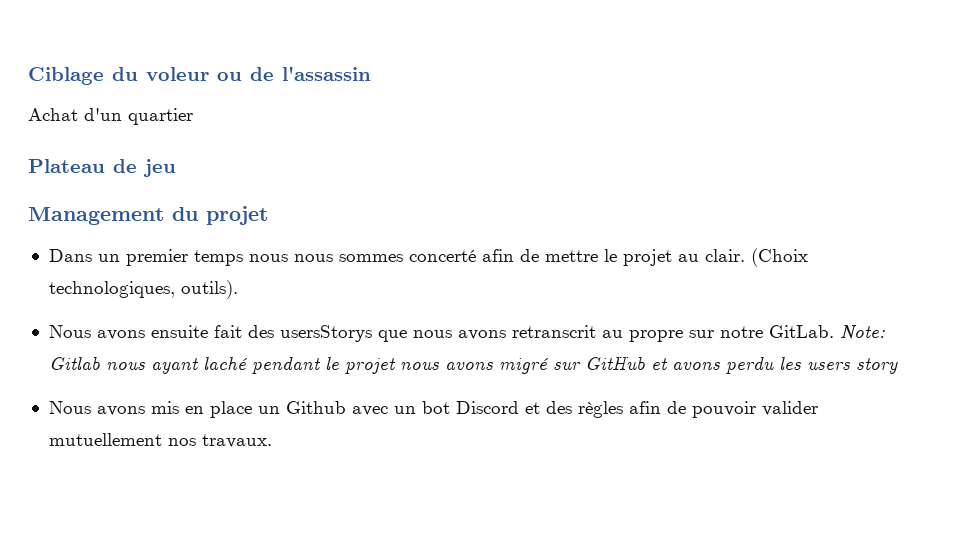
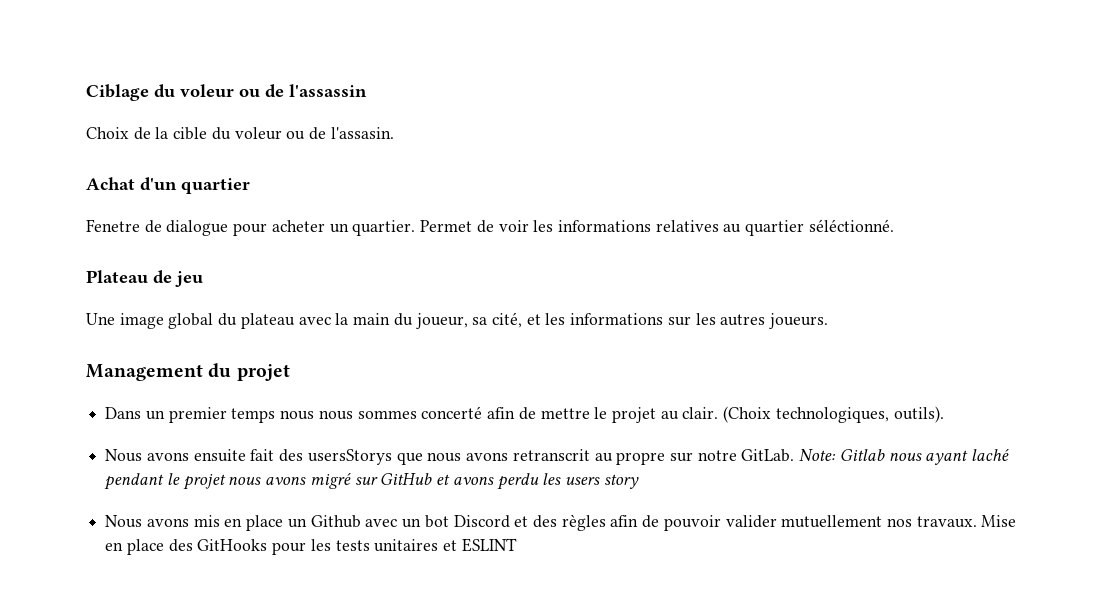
+ Choix de la cible du voleur ou de l'assasin.
  Achat d'un quartier
+ Fenetre de dialogue pour acheter un quartier. Permet de voir les informations relatives au quartier séléctionné.
  Plateau de jeu
+ Une image global du plateau avec la main du joueur, sa cité, et les informations sur les autres joueurs.
+ Mise en place des GitHooks pour les tests unitaires et ESLINT

